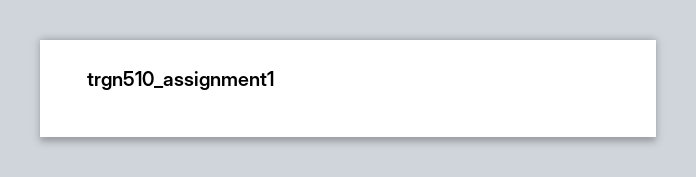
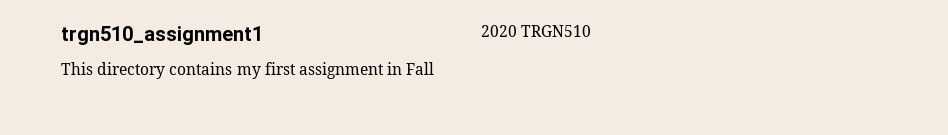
+ This directory contains my first assignment in Fall 2020 TRGN510

